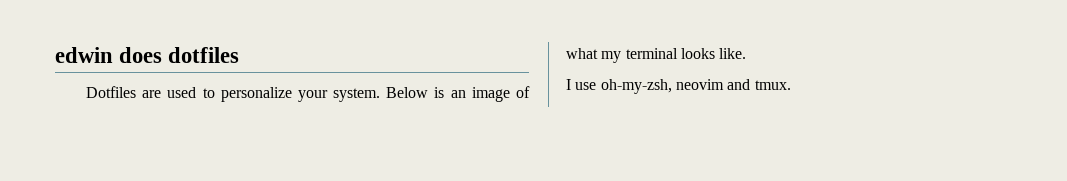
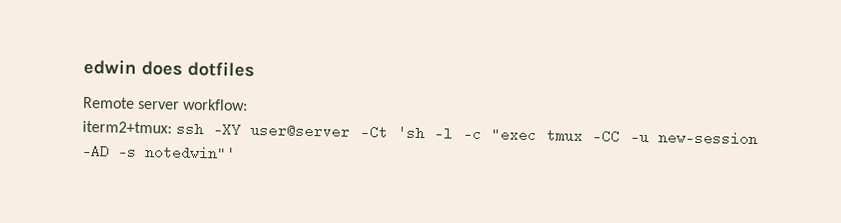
- Dotfiles are used to personalize your system. Below is an image of what my terminal looks like.
- I use oh-my-zsh, neovim and tmux.
+ Remote server workflow:
+ iterm2+tmux: ssh -XY user@server -Ct 'sh -l -c "exec tmux -CC -u new-session -AD -s notedwin"'

